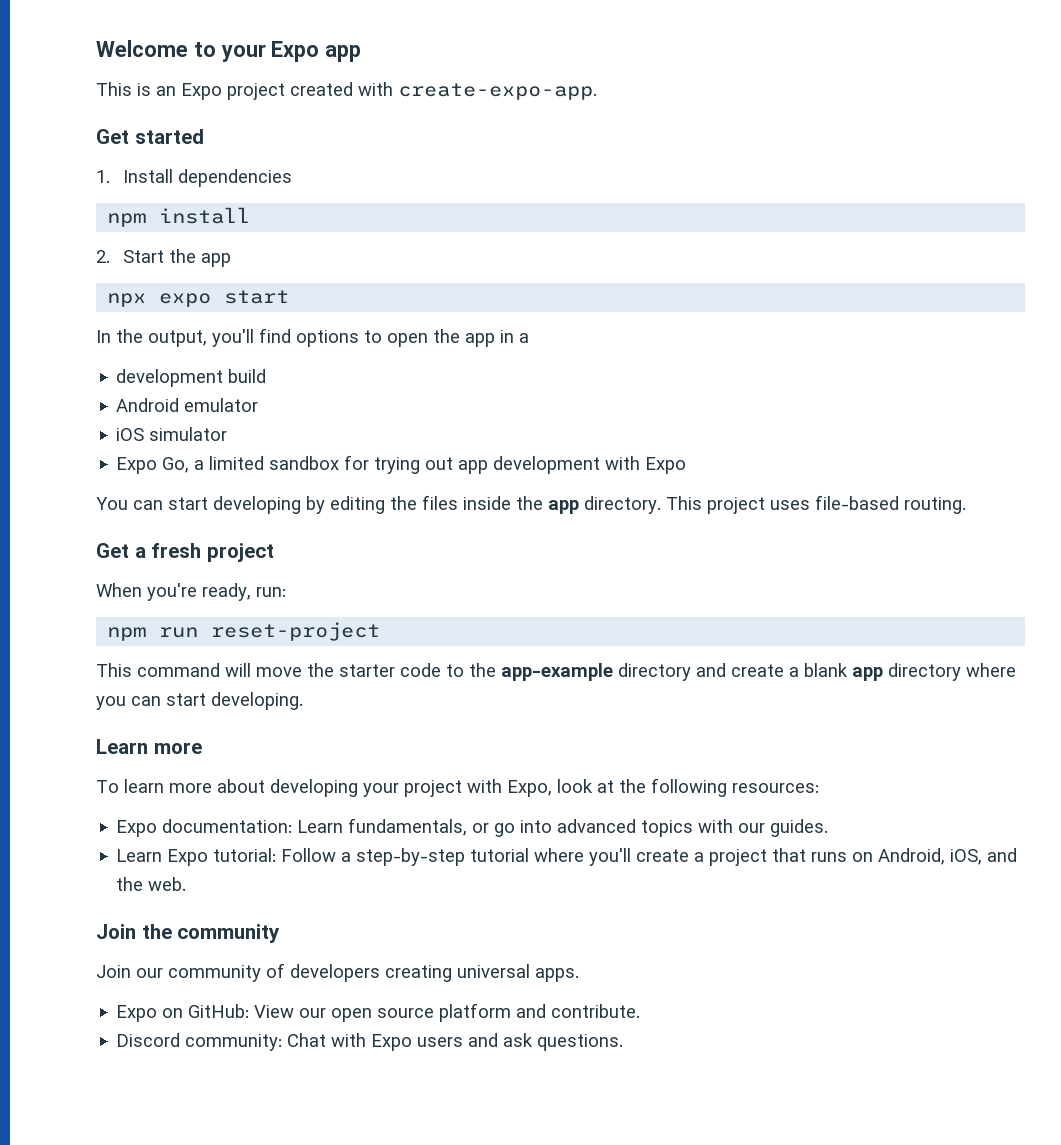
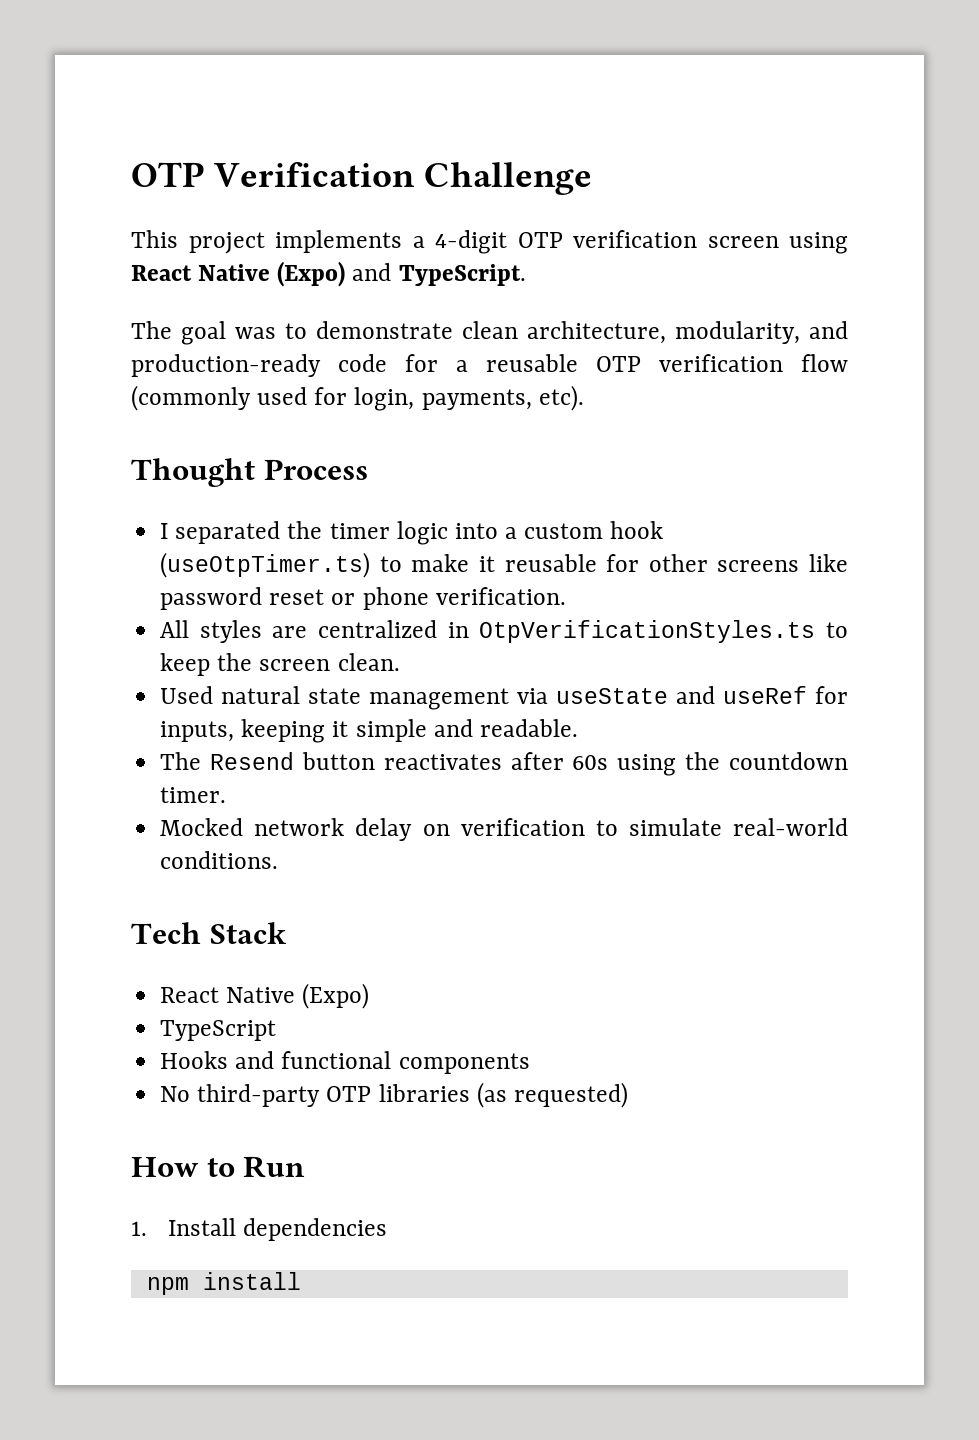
- Welcome to your Expo app
- This is an Expo project created with create-expo-app.
- Get started
+ OTP Verification Challenge
+ This project implements a 4-digit OTP verification screen using React Native (Expo) and TypeScript.
+ The goal was to demonstrate clean architecture, modularity, and production-ready code for a reusable OTP verification flow (commonly used for login, payments, etc).
+ Thought Process
+ I separated the timer logic into a custom hook (useOtpTimer.ts) to make it reusable for other screens like password reset or phone verification.
+ All styles are centralized in OtpVerificationStyles.ts to keep the screen clean.
+ Used natural state management via useState and useRef for inputs, keeping it simple and readable.
+ The Resend button reactivates after 60s using the countdown timer.
+ Mocked network delay on verification to simulate real-world conditions.
+ Tech Stack
+ React Native (Expo)
+ TypeScript
+ Hooks and functional components
+ No third-party OTP libraries (as requested)
+ How to Run
- 2. Start the app
- npx expo start
- In the output, you'll find options to open the app in a
- development build
- Android emulator
- iOS simulator
- Expo Go, a limited sandbox for trying out app development with Expo
- You can start developing by editing the files inside the app directory. This project uses file-based routing.
- Get a fresh project
- When you're ready, run:
- npm run reset-project
- This command will move the starter code to the app-example directory and create a blank app directory where you can start developing.
- Learn more
- To learn more about developing your project with Expo, look at the following resources:
- Expo documentation: Learn fundamentals, or go into advanced topics with our guides.
- Learn Expo tutorial: Follow a step-by-step tutorial where you'll create a project that runs on Android, iOS, and the web.
- Join the community
- Join our community of developers creating universal apps.
- Expo on GitHub: View our open source platform and contribute.
- Discord community: Chat with Expo users and ask questions.

